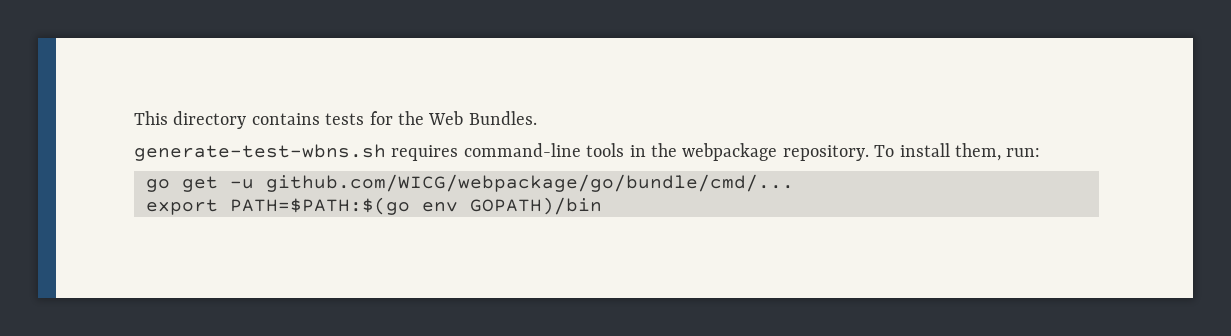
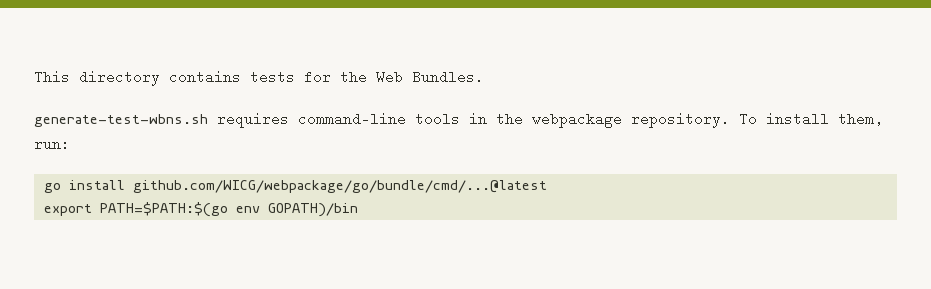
- go get -u github.com/WICG/webpackage/go/bundle/cmd/...
+ go install github.com/WICG/webpackage/go/bundle/cmd/...@latest

